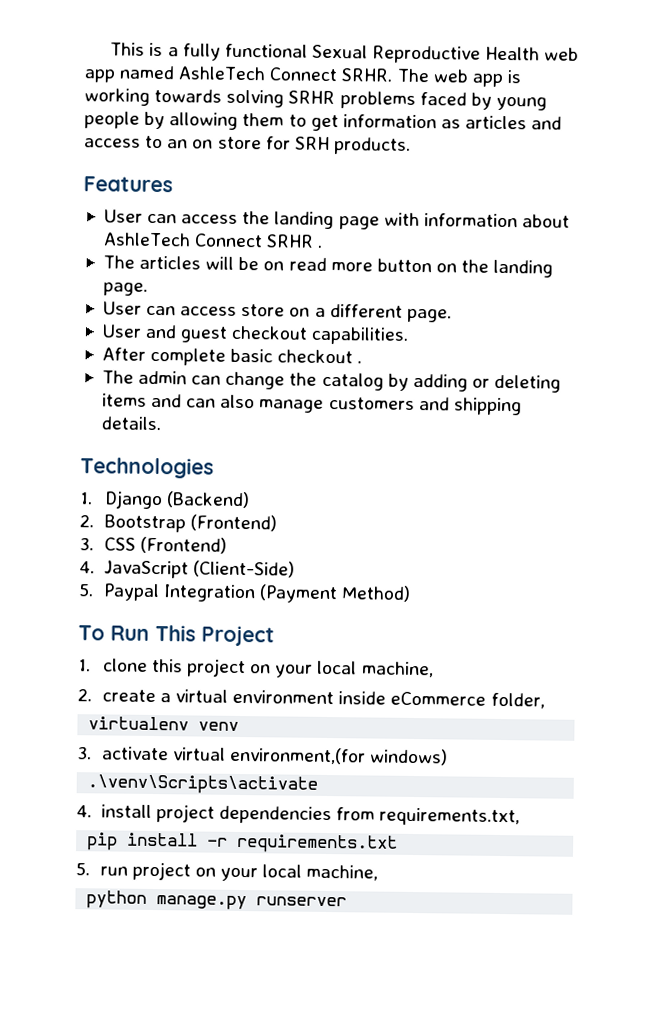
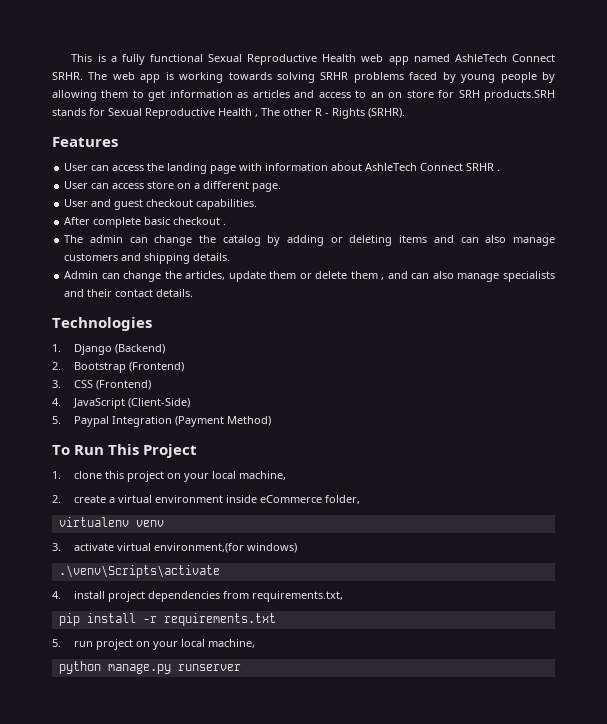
- The web app is working towards solving SRHR problems faced by young people by allowing them to get information as articles and access to an on store for SRH products.
+ The web app is working towards solving SRHR problems faced by young people by allowing them to get information as articles and access to an on store for SRH products.SRH stands for Sexual Reproductive Health , The other R - Rights (SRHR).
- The articles will be on read more button on the landing page.
+ Admin can change the articles, update them or delete them , and can also manage specialists and their contact details.

